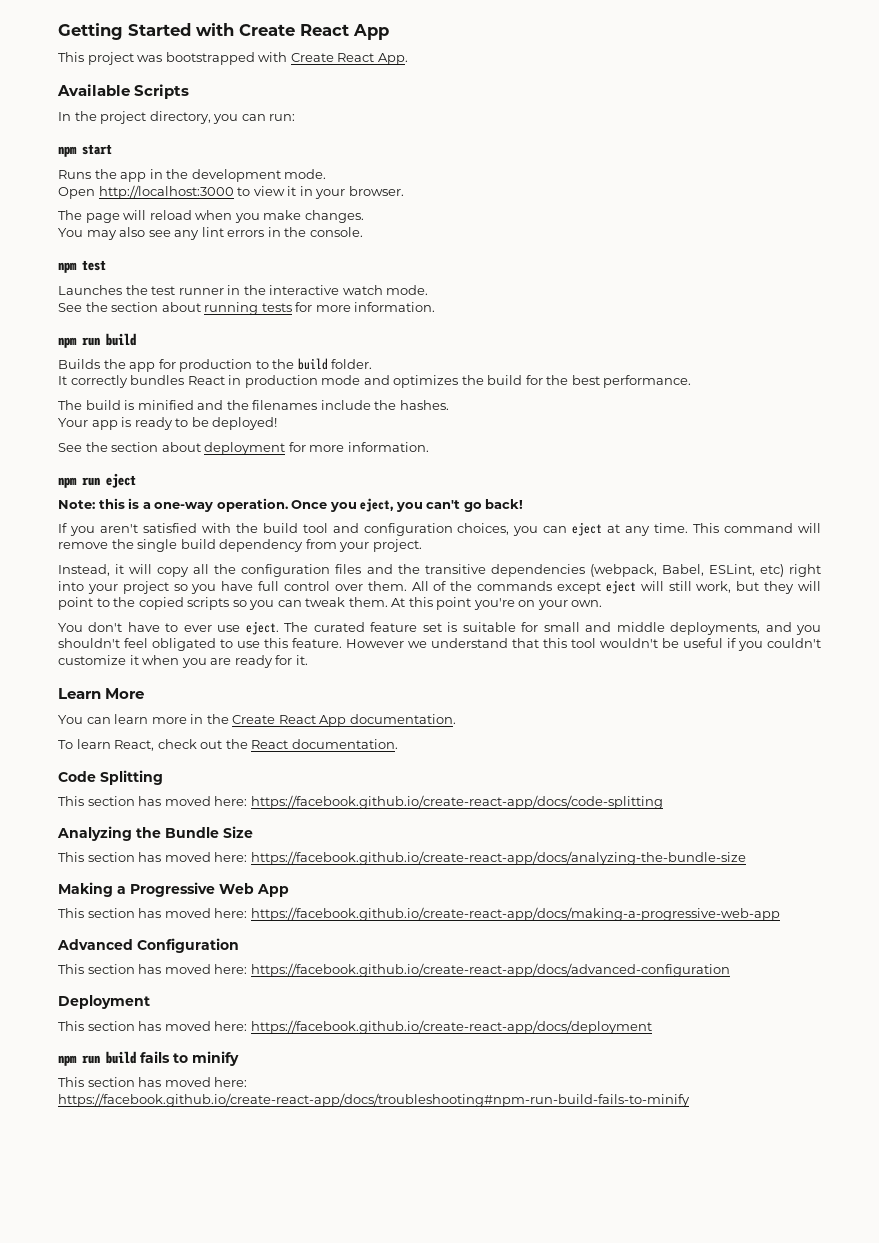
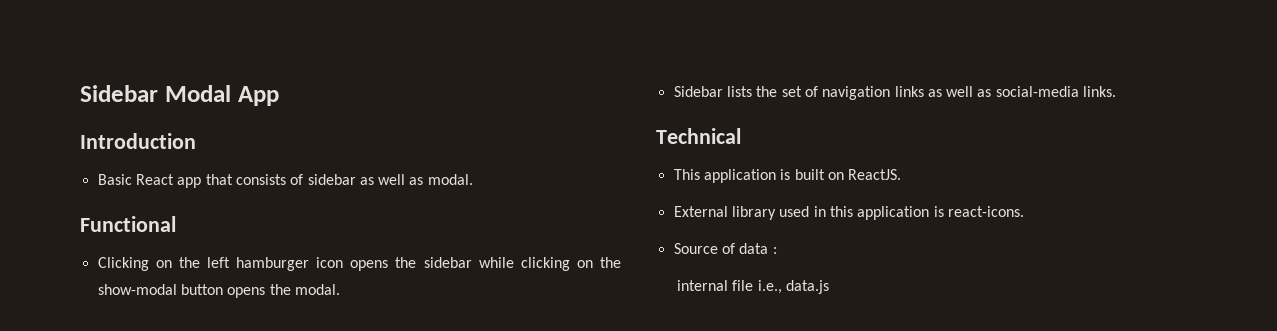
- Getting Started with Create React App
- This project was bootstrapped with Create React App.
- Available Scripts
- In the project directory, you can run:
- npm start
- Runs the app in the development mode.
- Open http://localhost:3000 to view it in your browser.
- The page will reload when you make changes.
- You may also see any lint errors in the console.
- npm test
- Launches the test runner in the interactive watch mode.
- See the section about running tests for more information.
- npm run build
- Builds the app for production to the build folder.
- It correctly bundles React in production mode and optimizes the build for the best performance.
- The build is minified and the filenames include the hashes.
- Your app is ready to be deployed!
- See the section about deployment for more information.
- npm run eject
- Note: this is a one-way operation. Once you eject, you can't go back!
- If you aren't satisfied with the build tool and configuration choices, you can eject at any time. This command will remove the single build dependency from your project.
- Instead, it will copy all the configuration files and the transitive dependencies (webpack, Babel, ESLint, etc) right into your project so you have full control over them. All of the commands except eject will still work, but they will point to the copied scripts so you can tweak them. At this point you're on your own.
- You don't have to ever use eject. The curated feature set is suitable for small and middle deployments, and you shouldn't feel obligated to use this feature. However we understand that this tool wouldn't be useful if you couldn't customize it when you are ready for it.
- Learn More
- You can learn more in the Create React App documentation.
- To learn React, check out the React documentation.
- Code Splitting
- This section has moved here: https://facebook.github.io/create-react-app/docs/code-splitting
- Analyzing the Bundle Size
- This section has moved here: https://facebook.github.io/create-react-app/docs/analyzing-the-bundle-size
- Making a Progressive Web App
- This section has moved here: https://facebook.github.io/create-react-app/docs/making-a-progressive-web-app
- Advanced Configuration
- This section has moved here: https://facebook.github.io/create-react-app/docs/advanced-configuration
- Deployment
- This section has moved here: https://facebook.github.io/create-react-app/docs/deployment
- npm run build fails to minify
- This section has moved here: https://facebook.github.io/create-react-app/docs/troubleshooting#npm-run-build-fails-to-minify
+ Sidebar Modal App
+ Introduction
+ Basic React app that consists of sidebar as well as modal.
+ Functional
+ Clicking on the left hamburger icon opens the sidebar while clicking on the show-modal button opens the modal.
+ Sidebar lists the set of navigation links as well as social-media links.
+ Technical
+ This application is built on ReactJS.
+ External library used in this application is react-icons.
+ Source of data :
+ internal file i.e., data.js

